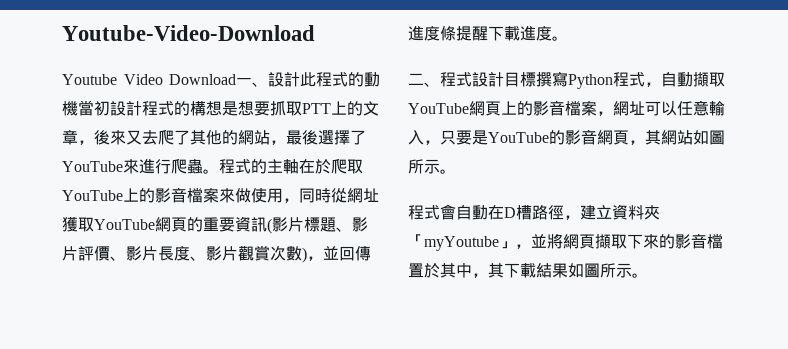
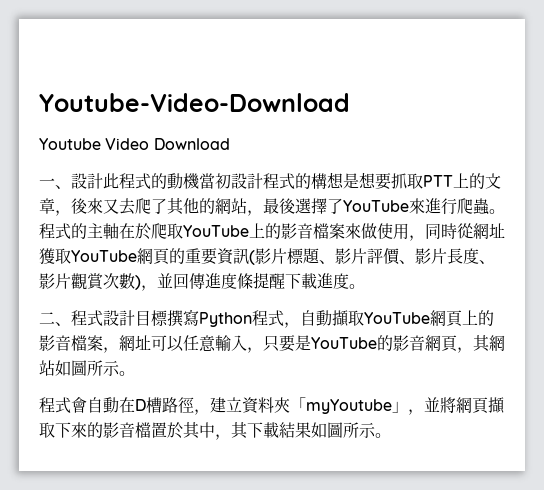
- Youtube Video Download一、設計此程式的動機當初設計程式的構想是想要抓取PTT上的文章，後來又去爬了其他的網站，最後選擇了YouTube來進行爬蟲。
+ Youtube Video Download
+ 一、設計此程式的動機當初設計程式的構想是想要抓取PTT上的文章，後來又去爬了其他的網站，最後選擇了YouTube來進行爬蟲。

